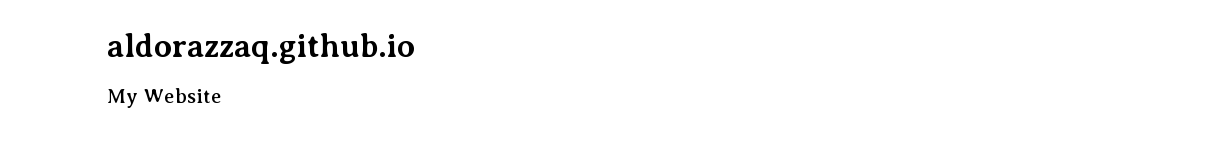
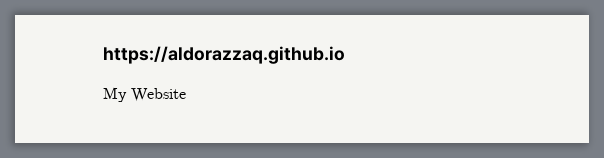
- aldorazzaq.github.io
+ https://aldorazzaq.github.io

